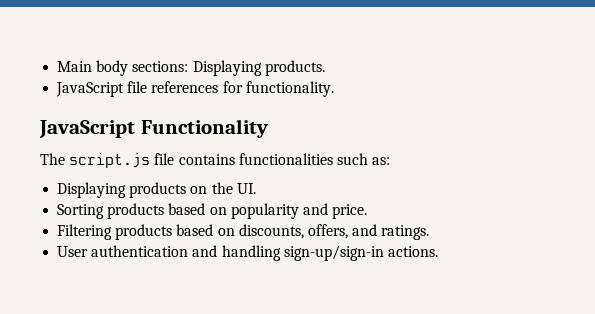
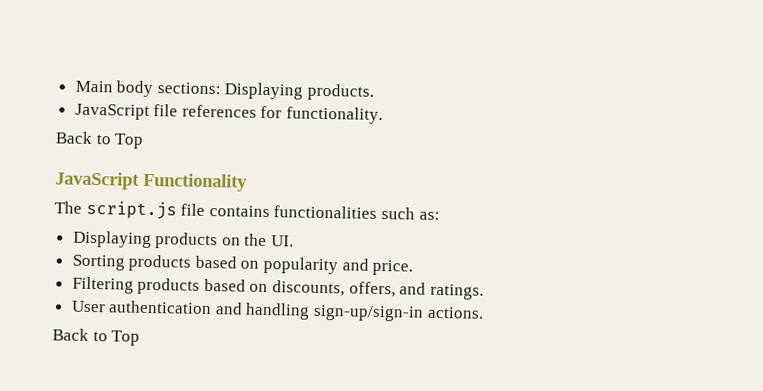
  JavaScript file references for functionality.
+ Back to Top
  User authentication and handling sign-up/sign-in actions.
+ Back to Top

